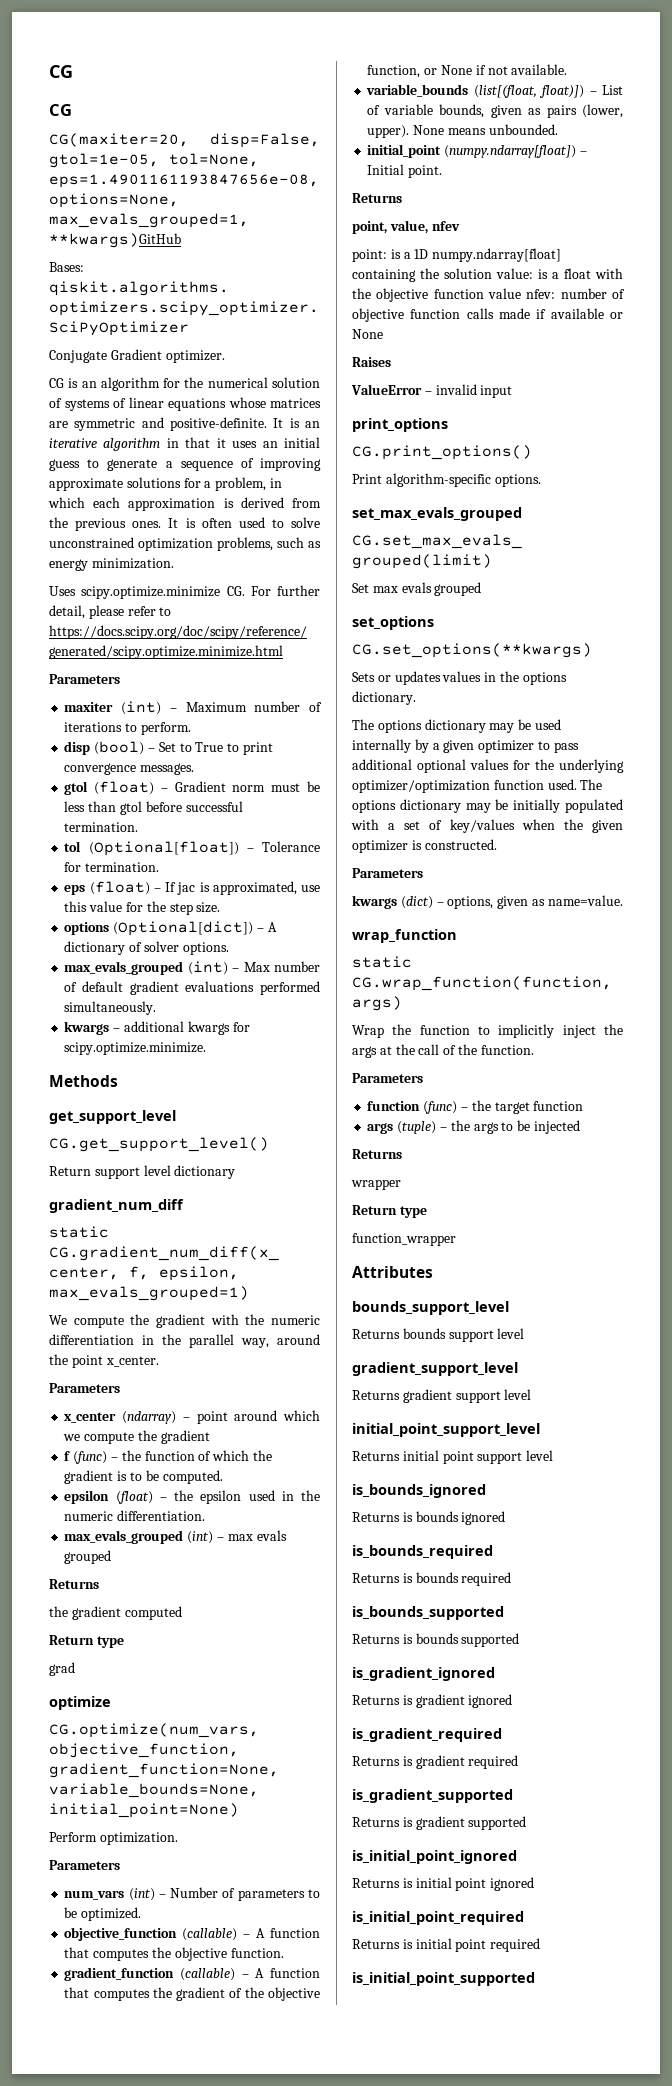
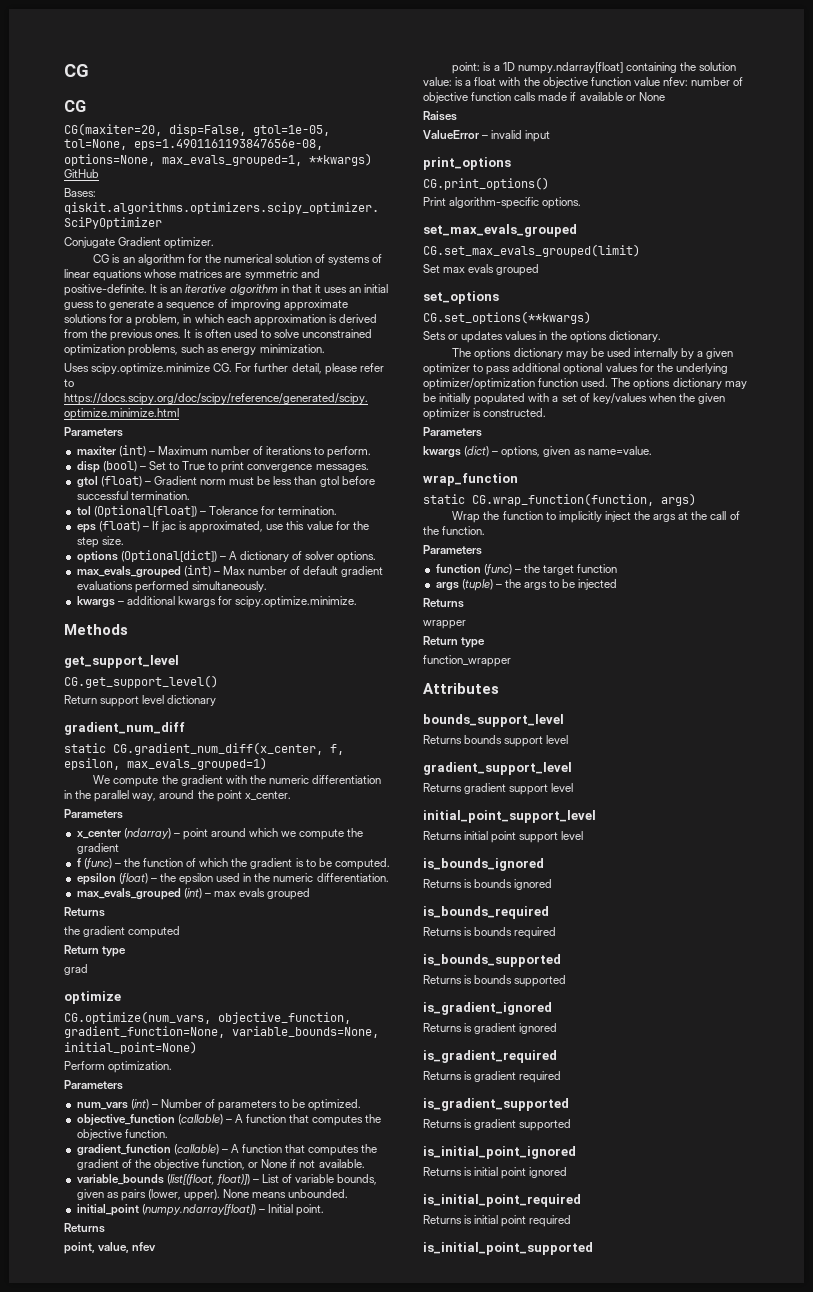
- CG(maxiter=20, disp=False, gtol=1e-05, tol=None, eps=1.4901161193847656e-08, options=None, max_evals_grouped=1, **kwargs)GitHub
+ CG(maxiter=20, disp=False, gtol=1e-05, tol=None, eps=1.4901161193847656e-08, options=None, max_evals_grouped=1, **kwargs) GitHub

